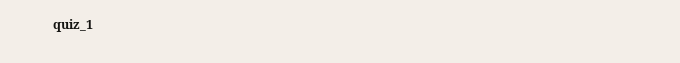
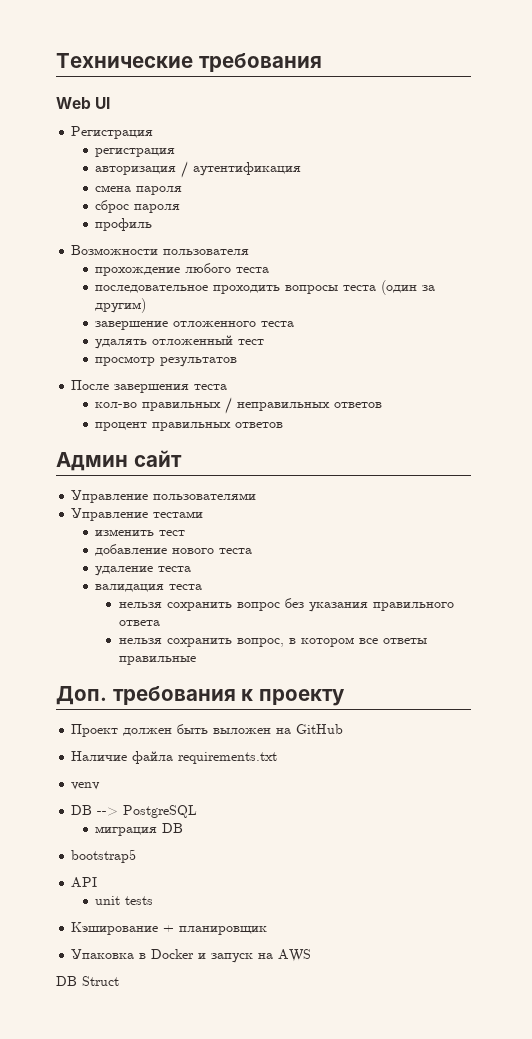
- quiz_1
+ Технические требования
+ Web UI
+ Регистрация
+ регистрация
+ авторизация / аутентификация
+ смена пароля
+ сброс пароля
+ профиль
+ Возможности пользователя
+ прохождение любого теста
+ последовательное проходить вопросы теста (один за другим)
+ завершение отложенного теста
+ удалять отложенный тест
+ просмотр результатов
+ После завершения теста
+ кол-во правильных / неправильных ответов
+ процент правильных ответов
+ Админ сайт
+ Управление пользователями
+ Управление тестами
+ изменить тест
+ добавление нового теста
+ удаление теста
+ валидация теста
+ нельзя сохранить вопрос без указания правильного ответа
+ нельзя сохранить вопрос, в котором все ответы правильные
+ Доп. требования к проекту
+ Проект должен быть выложен на GitHub
+ Наличие файла requirements.txt
+ venv
+ DB --> PostgreSQL
+ миграция DB
+ bootstrap5
+ API
+ unit tests
+ Кэширование + планировщик
+ Упаковка в Docker и запуск на AWS
+ DB Struct

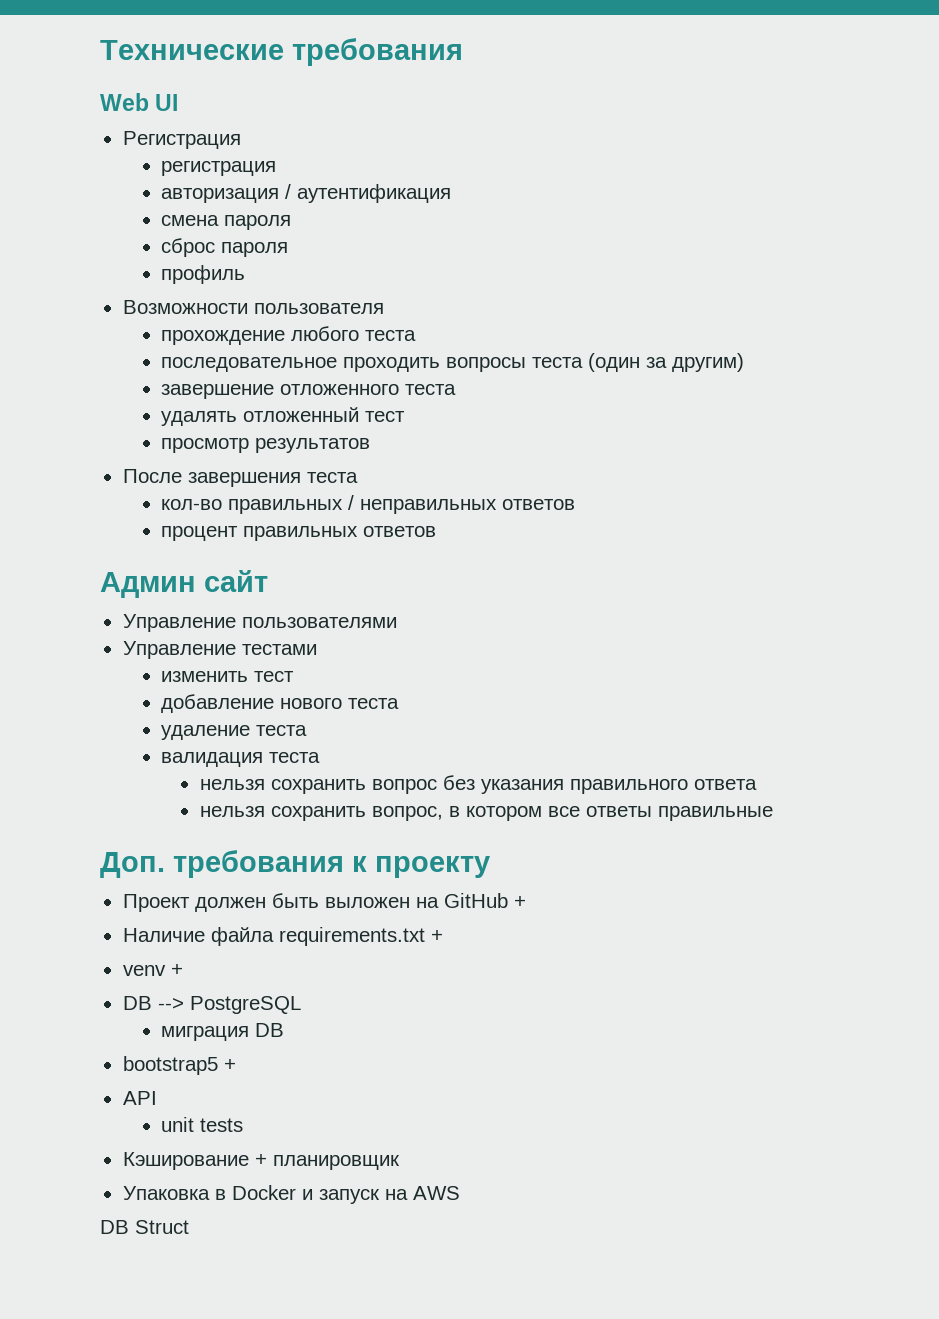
- Проект должен быть выложен на GitHub
+ Проект должен быть выложен на GitHub +
- Наличие файла requirements.txt
+ Наличие файла requirements.txt +
- venv
+ venv +
- bootstrap5
+ bootstrap5 +

